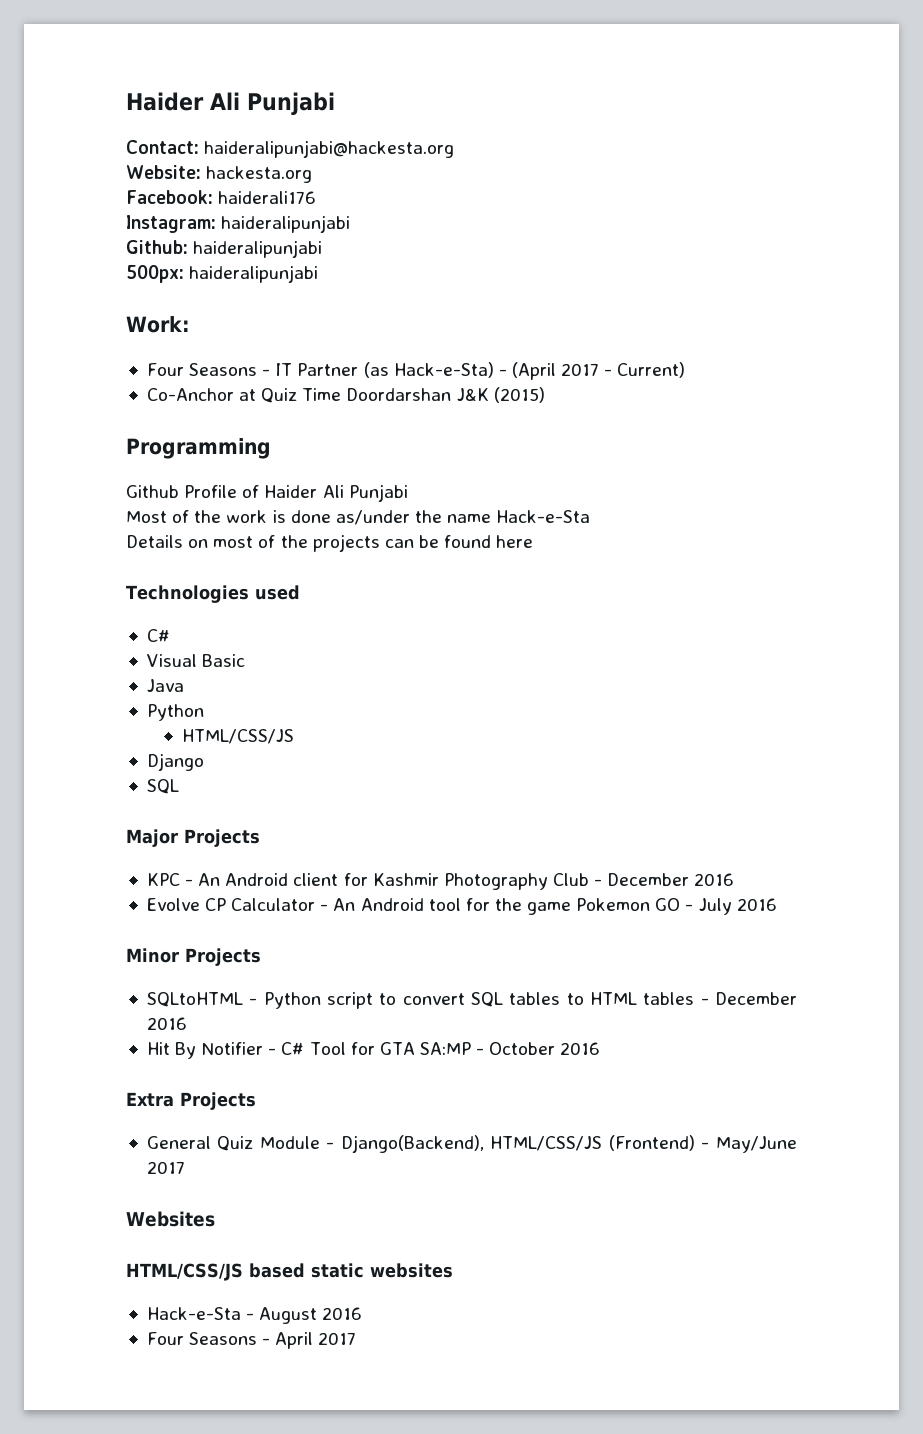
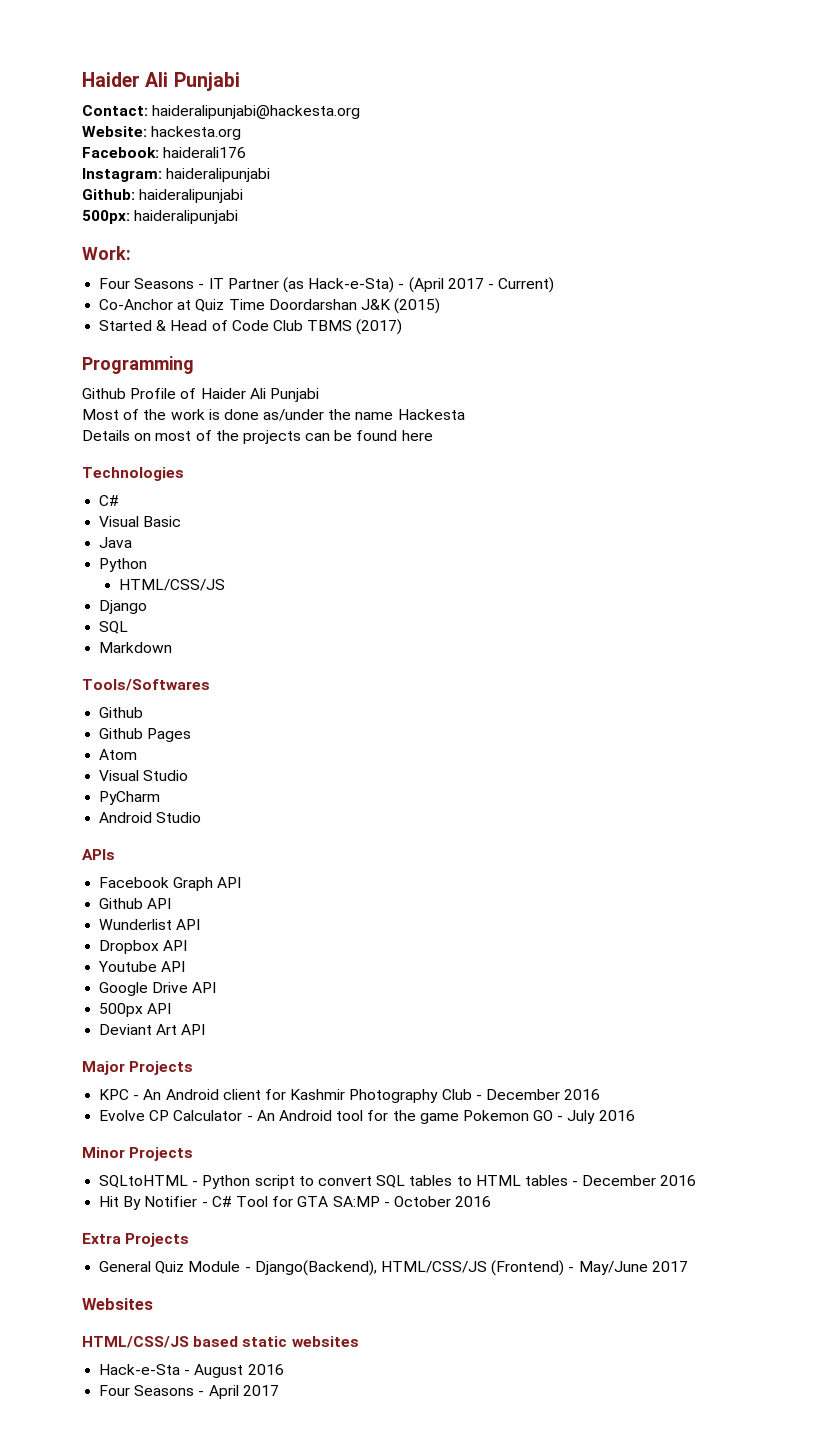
+ Started & Head of Code Club TBMS (2017)
- Most of the work is done as/under the name Hack-e-Sta
+ Most of the work is done as/under the name Hackesta
- Technologies used
+ Technologies
+ Markdown
+ Tools/Softwares
+ Github
+ Github Pages
+ Atom
+ Visual Studio
+ PyCharm
+ Android Studio
+ APIs
+ Facebook Graph API
+ Github API
+ Wunderlist API
+ Dropbox API
+ Youtube API
+ Google Drive API
+ 500px API
+ Deviant Art API

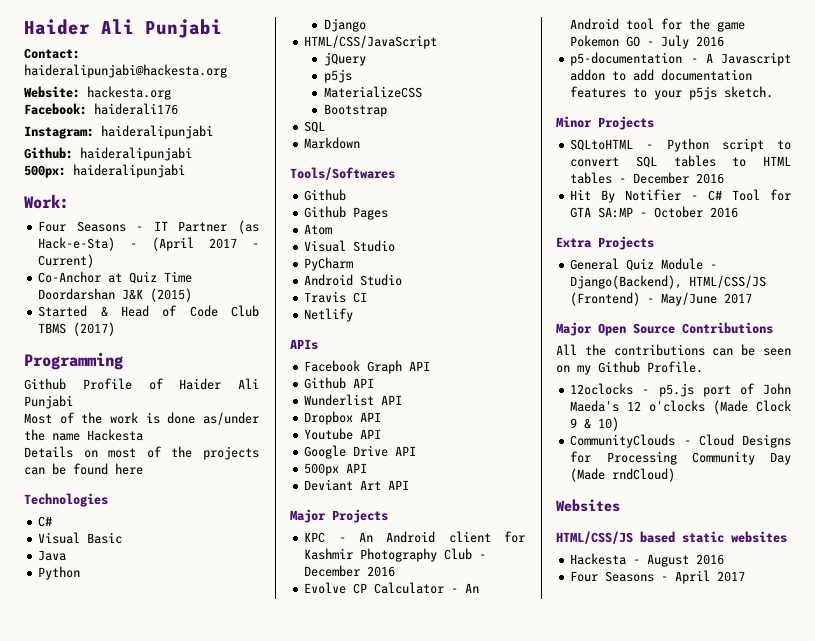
  Java
  Python
- HTML/CSS/JS
  Django
+ HTML/CSS/JavaScript
+ jQuery
+ p5js
+ MaterializeCSS
+ Bootstrap
+ Travis CI
+ Netlify
+ p5-documentation - A Javascript addon to add documentation features to your p5js sketch.
+ Major Open Source Contributions
+ All the contributions can be seen on my Github Profile.
+ 12oclocks - p5.js port of John Maeda's 12 o'clocks (Made Clock 9 & 10)
+ CommunityClouds - Cloud Designs for Processing Community Day (Made rndCloud)
- Hack-e-Sta - August 2016
+ Hackesta - August 2016

